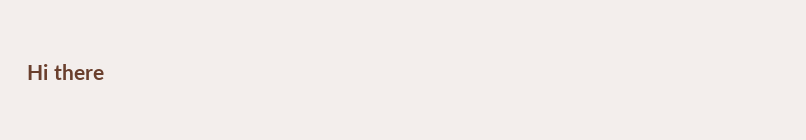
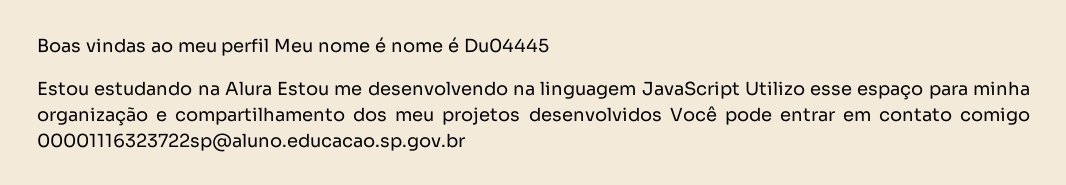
- Hi there
+ Boas vindas ao meu perfil Meu nome é nome é Du04445
+ Estou estudando na Alura Estou me desenvolvendo na linguagem JavaScript Utilizo esse espaço para minha organização e compartilhamento dos meu projetos desenvolvidos Você pode entrar em contato comigo 00001116323722sp@aluno.educacao.sp.gov.br

